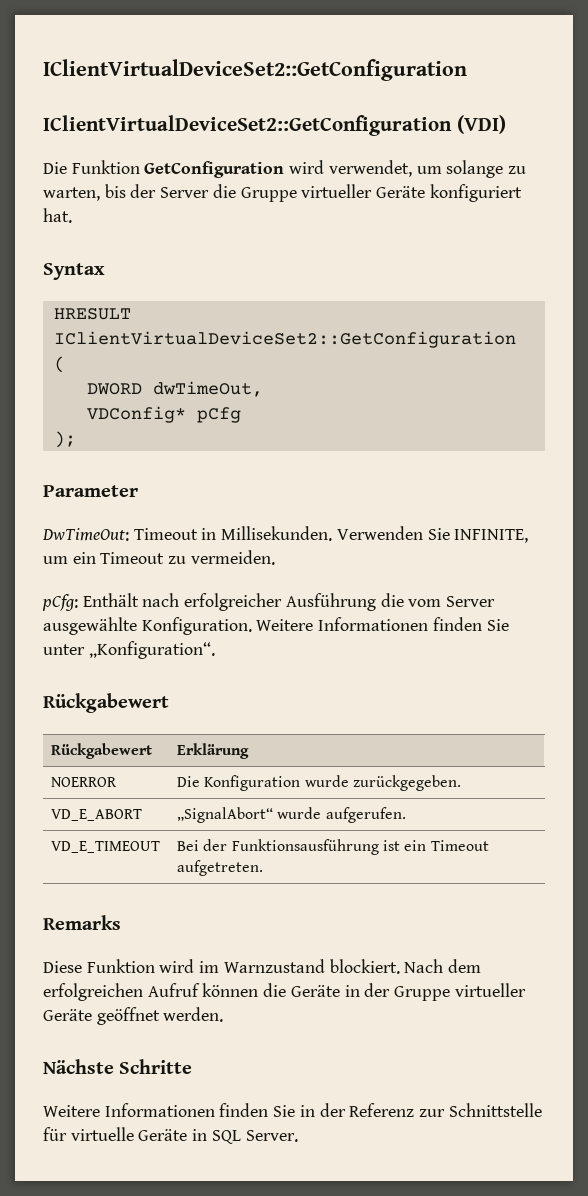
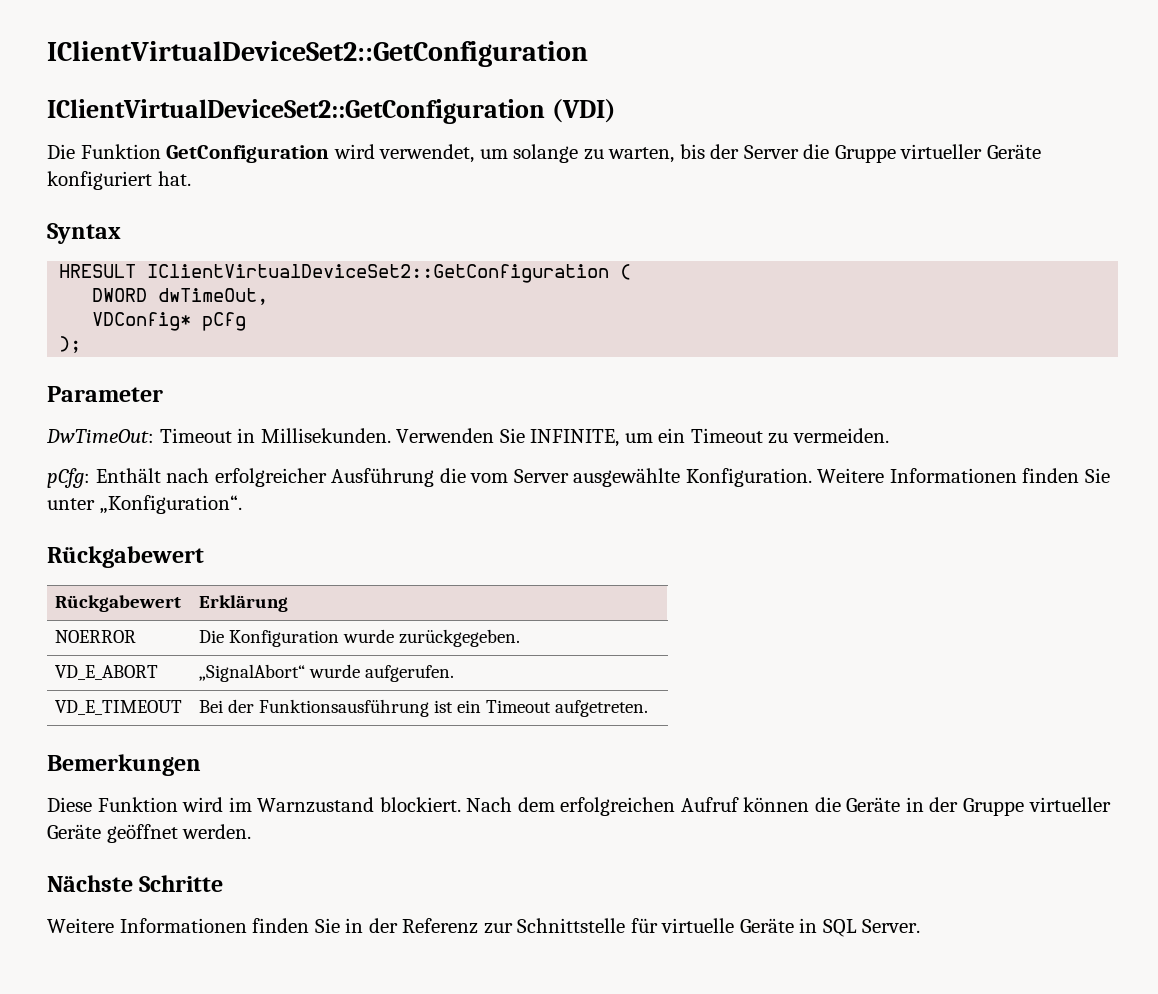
- Remarks
+ Bemerkungen

